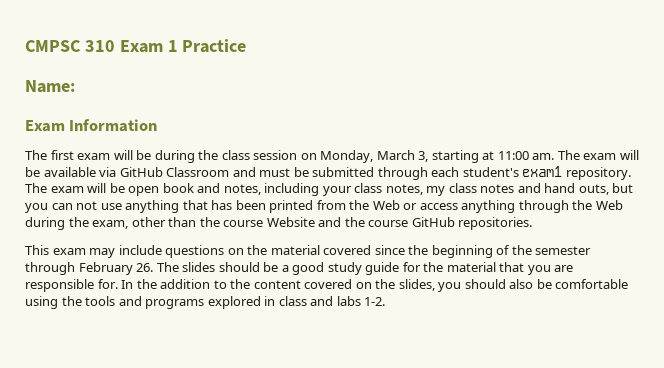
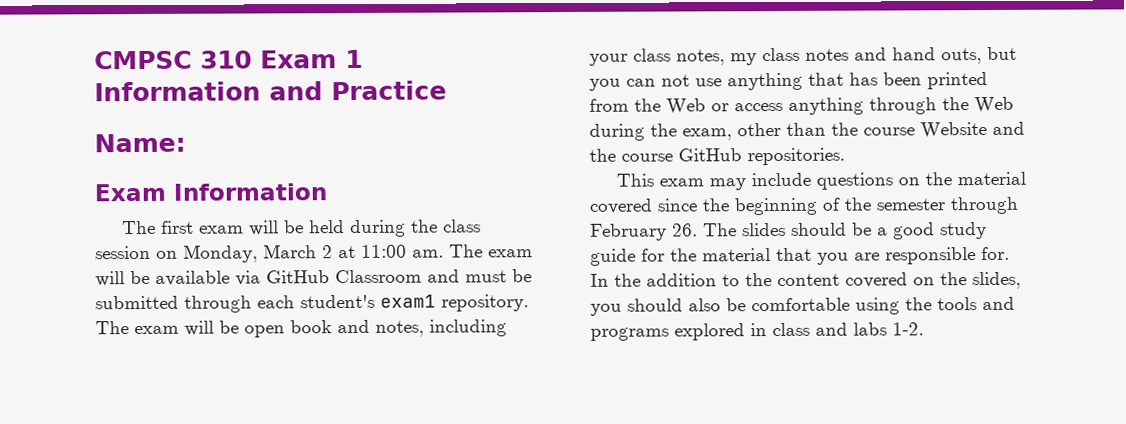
- CMPSC 310 Exam 1 Practice
+ CMPSC 310 Exam 1 Information and Practice
- The first exam will be during the class session on Monday, March 3, starting at 11:00 am.
+ The first exam will be held during the class session on Monday, March 2 at 11:00 am.

